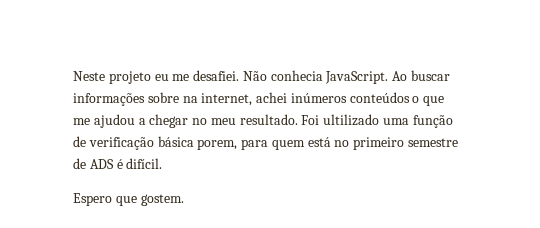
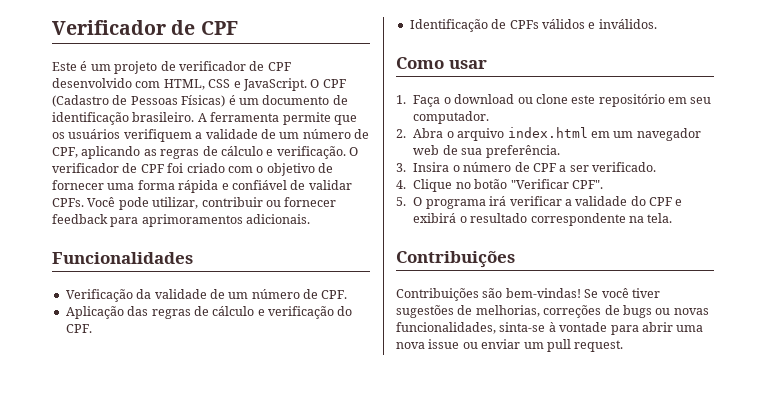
- Neste projeto eu me desafiei. Não conhecia JavaScript. Ao buscar informações sobre na internet, achei inúmeros conteúdos o que me ajudou a chegar no meu resultado. Foi ultilizado uma função de verificação básica porem, para quem está no primeiro semestre de ADS é difícil.
- Espero que gostem.
+ Verificador de CPF
+ Este é um projeto de verificador de CPF desenvolvido com HTML, CSS e JavaScript. O CPF (Cadastro de Pessoas Físicas) é um documento de identificação brasileiro. A ferramenta permite que os usuários verifiquem a validade de um número de CPF, aplicando as regras de cálculo e verificação. O verificador de CPF foi criado com o objetivo de fornecer uma forma rápida e confiável de validar CPFs. Você pode utilizar, contribuir ou fornecer feedback para aprimoramentos adicionais.
+ Funcionalidades
+ Verificação da validade de um número de CPF.
+ Aplicação das regras de cálculo e verificação do CPF.
+ Identificação de CPFs válidos e inválidos.
+ Como usar
+ 1. Faça o download ou clone este repositório em seu computador.
+ 2. Abra o arquivo index.html em um navegador web de sua preferência.
+ 3. Insira o número de CPF a ser verificado.
+ 4. Clique no botão "Verificar CPF".
+ 5. O programa irá verificar a validade do CPF e exibirá o resultado correspondente na tela.
+ Contribuições
+ Contribuições são bem-vindas! Se você tiver sugestões de melhorias, correções de bugs ou novas funcionalidades, sinta-se à vontade para abrir uma nova issue ou enviar um pull request.

